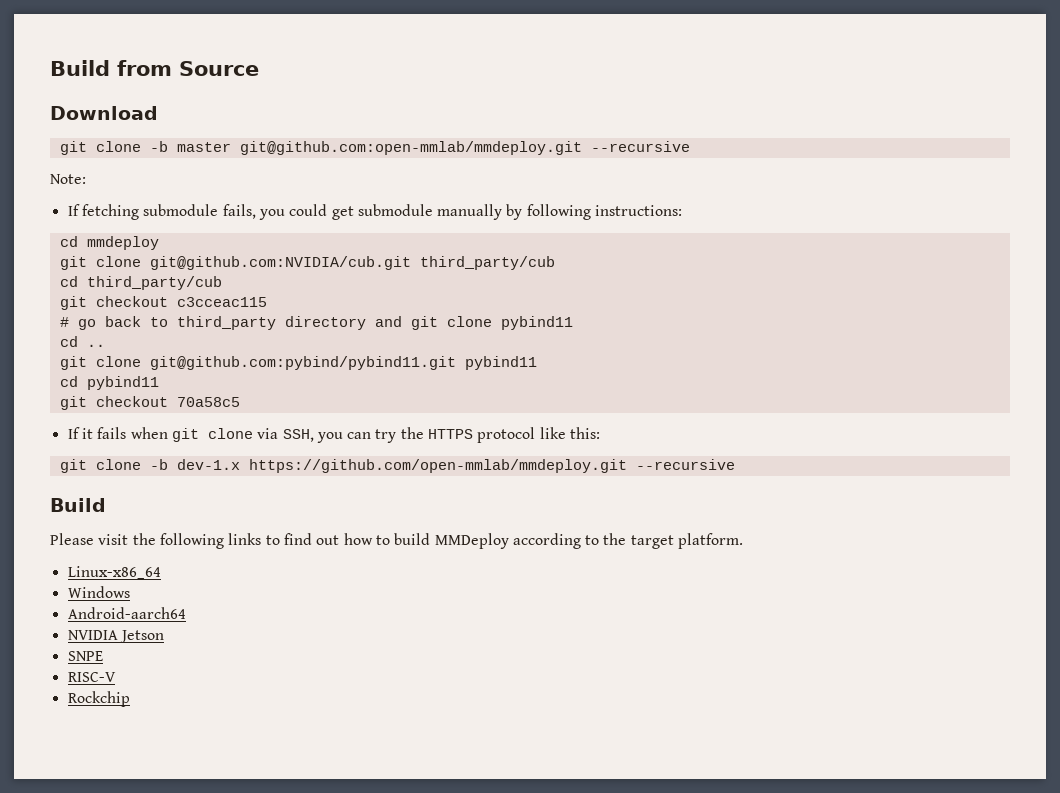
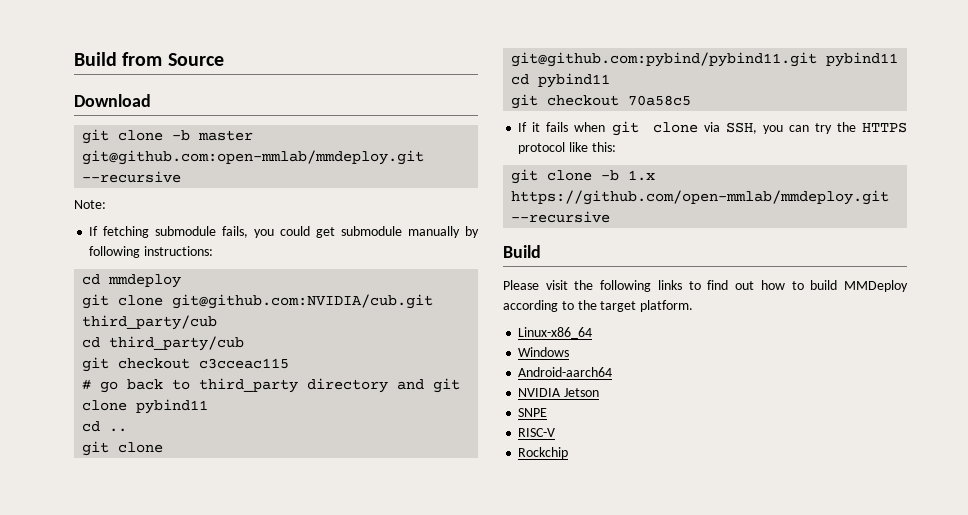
- git clone -b dev-1.x https://github.com/open-mmlab/mmdeploy.git --recursive
+ git clone -b 1.x https://github.com/open-mmlab/mmdeploy.git --recursive

